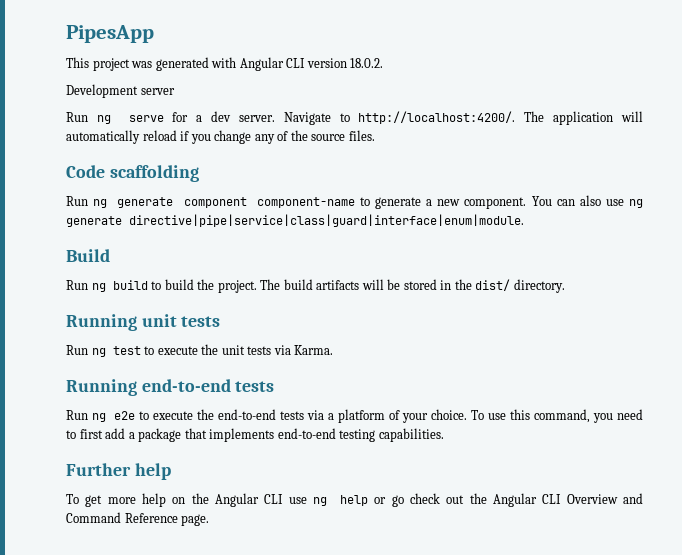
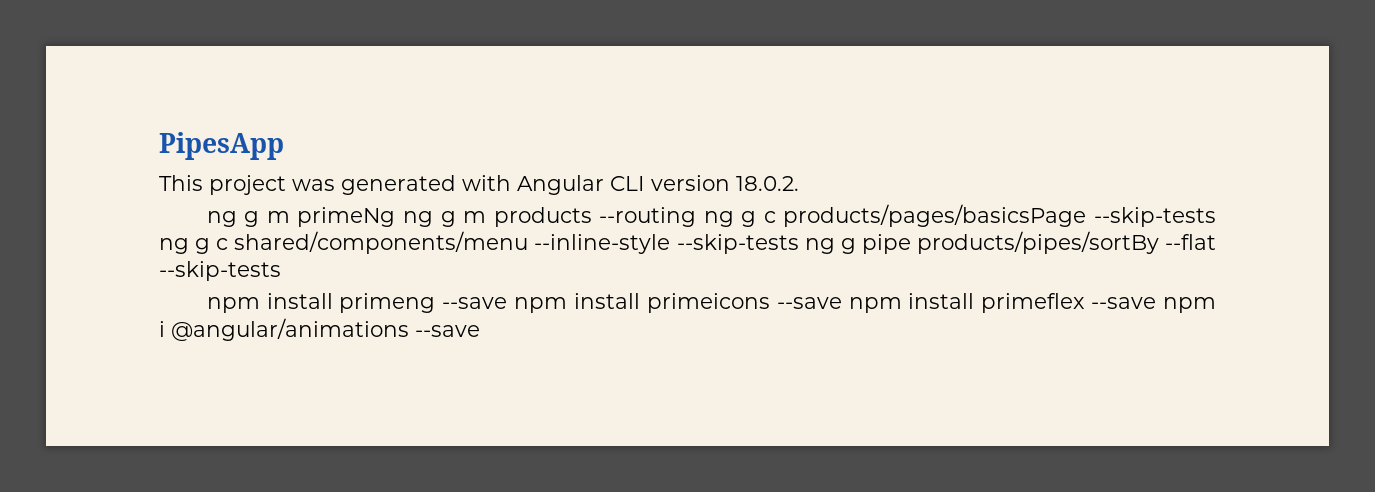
- Development server
- Run ng serve for a dev server. Navigate to http://localhost:4200/. The application will automatically reload if you change any of the source files.
- Code scaffolding
- Run ng generate component component-name to generate a new component. You can also use ng generate directive|pipe|service|class|guard|interface|enum|module.
- Build
- Run ng build to build the project. The build artifacts will be stored in the dist/ directory.
- Running unit tests
- Run ng test to execute the unit tests via Karma.
- Running end-to-end tests
- Run ng e2e to execute the end-to-end tests via a platform of your choice. To use this command, you need to first add a package that implements end-to-end testing capabilities.
- Further help
- To get more help on the Angular CLI use ng help or go check out the Angular CLI Overview and Command Reference page.
+ ng g m primeNg ng g m products --routing ng g c products/pages/basicsPage --skip-tests ng g c shared/components/menu --inline-style --skip-tests ng g pipe products/pipes/sortBy --flat --skip-tests
+ npm install primeng --save npm install primeicons --save npm install primeflex --save npm i @angular/animations --save

